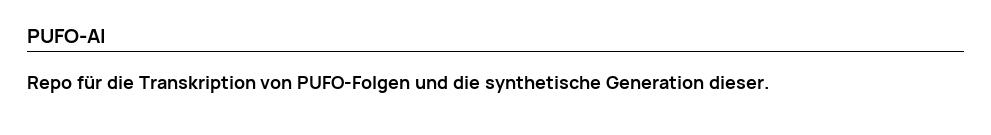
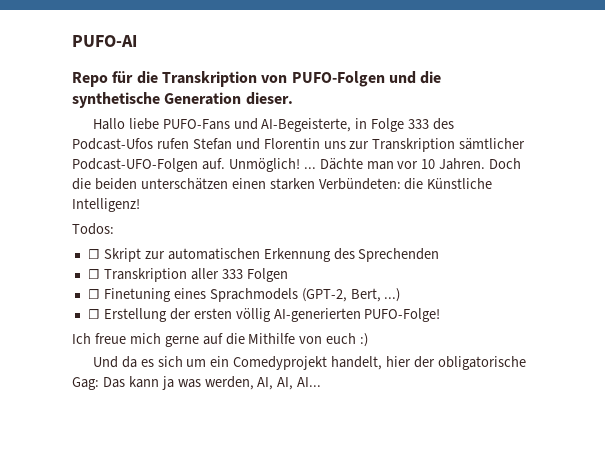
+ Hallo liebe PUFO-Fans und AI-Begeisterte, in Folge 333 des Podcast-Ufos rufen Stefan und Florentin uns zur Transkription sämtlicher Podcast-UFO-Folgen auf. Unmöglich! ... Dächte man vor 10 Jahren. Doch die beiden unterschätzen einen starken Verbündeten: die Künstliche Intelligenz!
+ Todos:
+ ☐ Skript zur automatischen Erkennung des Sprechenden
+ ☐ Transkription aller 333 Folgen
+ ☐ Finetuning eines Sprachmodels (GPT-2, Bert, ...)
+ ☐ Erstellung der ersten völlig AI-generierten PUFO-Folge!
+ Ich freue mich gerne auf die Mithilfe von euch :)
+ Und da es sich um ein Comedyprojekt handelt, hier der obligatorische Gag: Das kann ja was werden, AI, AI, AI...

